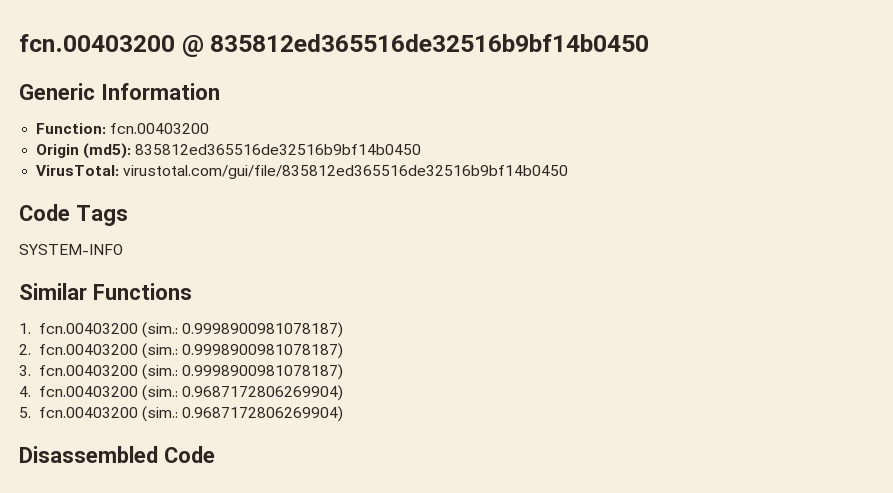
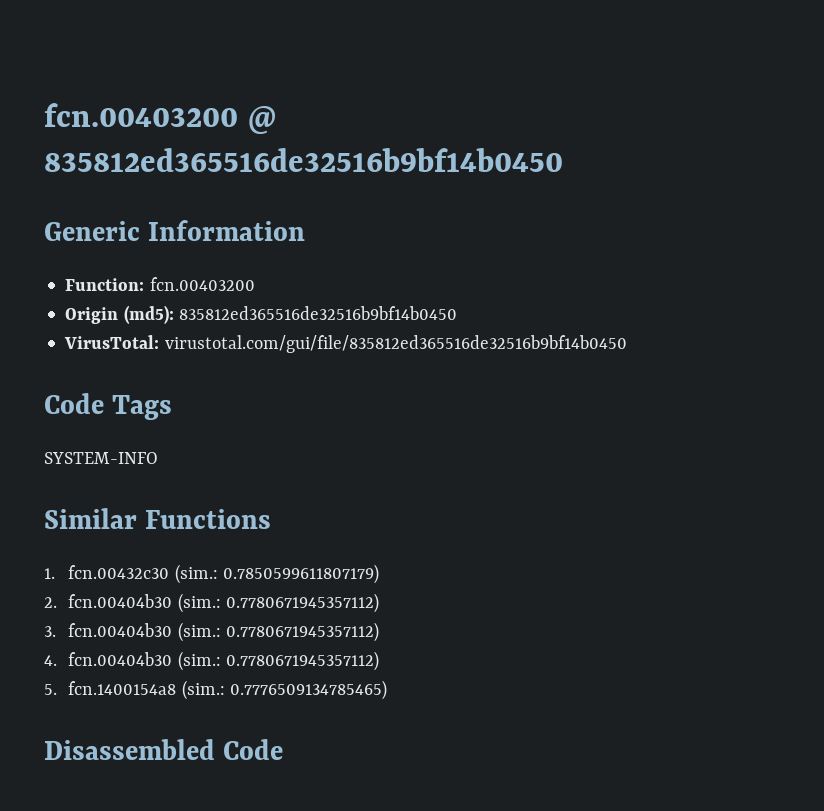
- 1. fcn.00403200 (sim.: 0.9998900981078187)
- 2. fcn.00403200 (sim.: 0.9998900981078187)
- 3. fcn.00403200 (sim.: 0.9998900981078187)
- 4. fcn.00403200 (sim.: 0.9687172806269904)
- 5. fcn.00403200 (sim.: 0.9687172806269904)
+ 1. fcn.00432c30 (sim.: 0.7850599611807179)
+ 2. fcn.00404b30 (sim.: 0.7780671945357112)
+ 3. fcn.00404b30 (sim.: 0.7780671945357112)
+ 4. fcn.00404b30 (sim.: 0.7780671945357112)
+ 5. fcn.1400154a8 (sim.: 0.7776509134785465)

